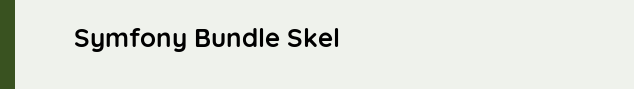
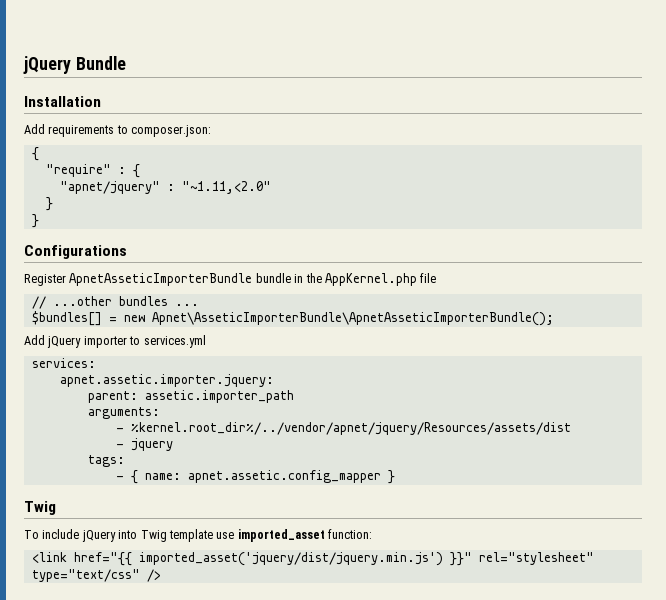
- Symfony Bundle Skel
+ jQuery Bundle
+ Installation
+ Add requirements to composer.json:
+ {
+ "require" : {
+ "apnet/jquery" : "~1.11,<2.0"
+ }
+ }
+ Configurations
+ Register ApnetAsseticImporterBundle bundle in the AppKernel.php file
+ // ...other bundles ...
+ $bundles[] = new Apnet\AsseticImporterBundle\ApnetAsseticImporterBundle();
+ Add jQuery importer to services.yml
+ services:
+ apnet.assetic.importer.jquery:
+ parent: assetic.importer_path
+ arguments:
+ - %kernel.root_dir%/../vendor/apnet/jquery/Resources/assets/dist
+ - jquery
+ tags:
+ - { name: apnet.assetic.config_mapper }
+ Twig
+ To include jQuery into Twig template use imported_asset function:
+ <link href="{{ imported_asset('jquery/dist/jquery.min.js') }}" rel="stylesheet" type="text/css" />

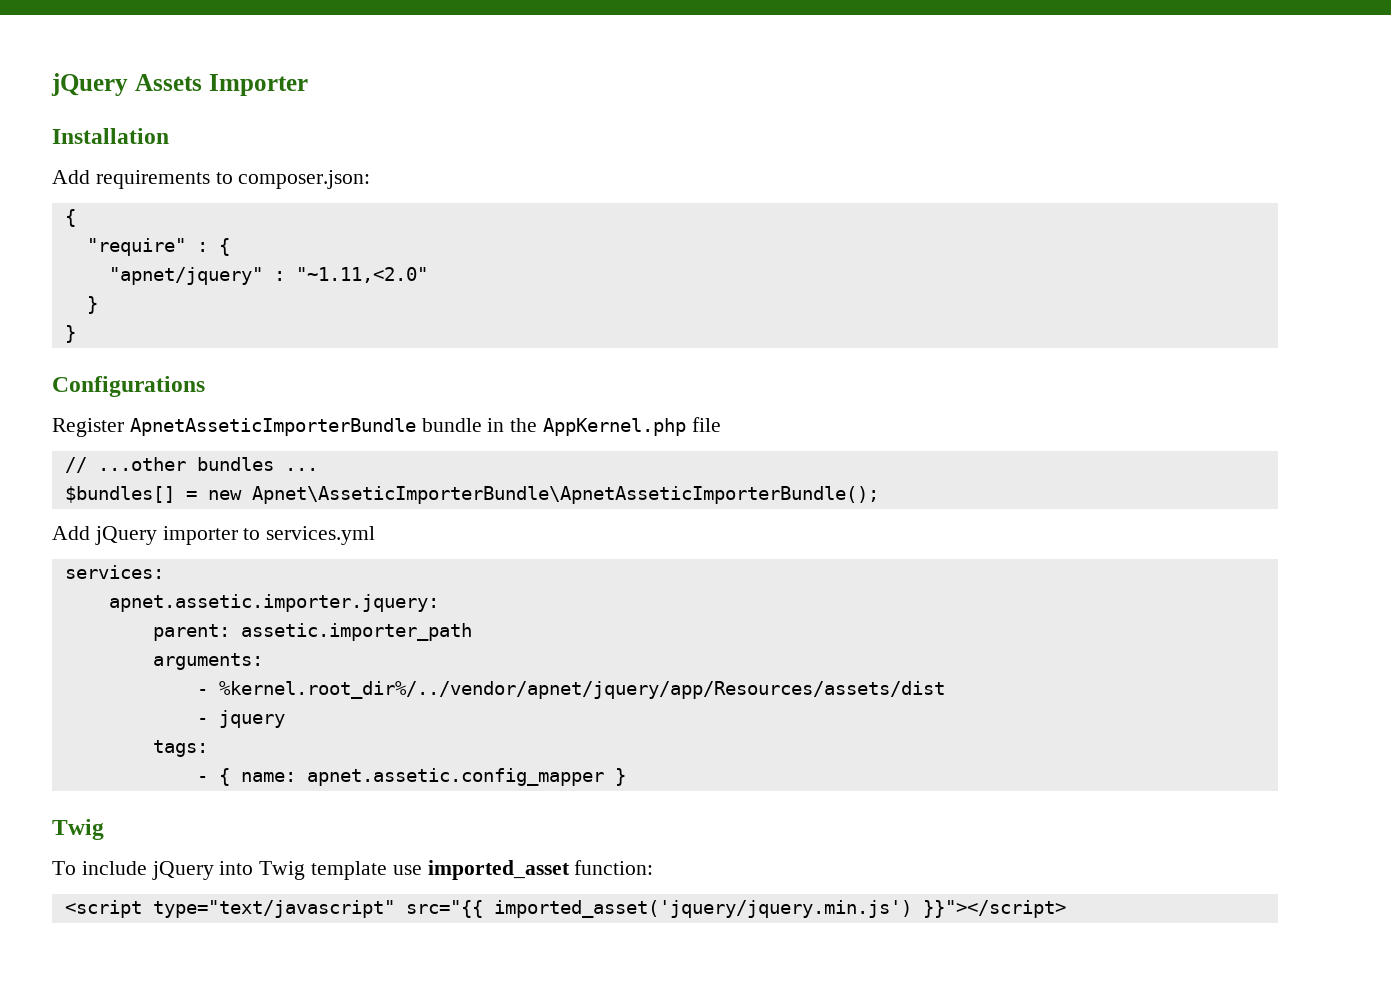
- jQuery Bundle
+ jQuery Assets Importer
- - %kernel.root_dir%/../vendor/apnet/jquery/Resources/assets/dist
+ - %kernel.root_dir%/../vendor/apnet/jquery/app/Resources/assets/dist
- <link href="{{ imported_asset('jquery/dist/jquery.min.js') }}" rel="stylesheet" type="text/css" />
+ <script type="text/javascript" src="{{ imported_asset('jquery/jquery.min.js') }}"></script>

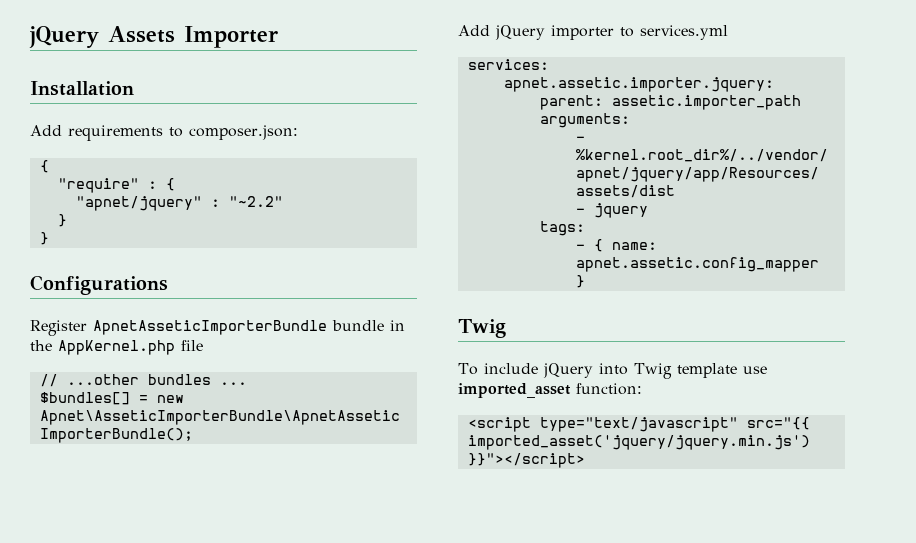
- "apnet/jquery" : "~1.11,<2.0"
+ "apnet/jquery" : "~2.2"

